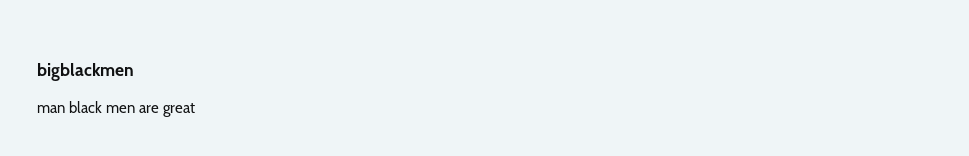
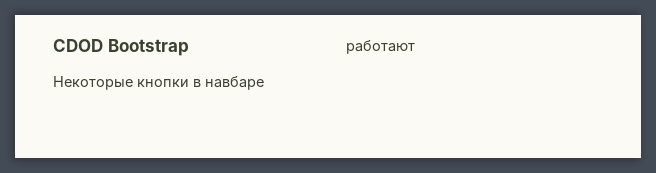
- bigblackmen
- man black men are great
+ CDOD Bootstrap
+ Некоторые кнопки в навбаре работают

